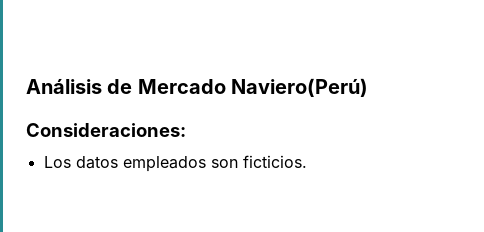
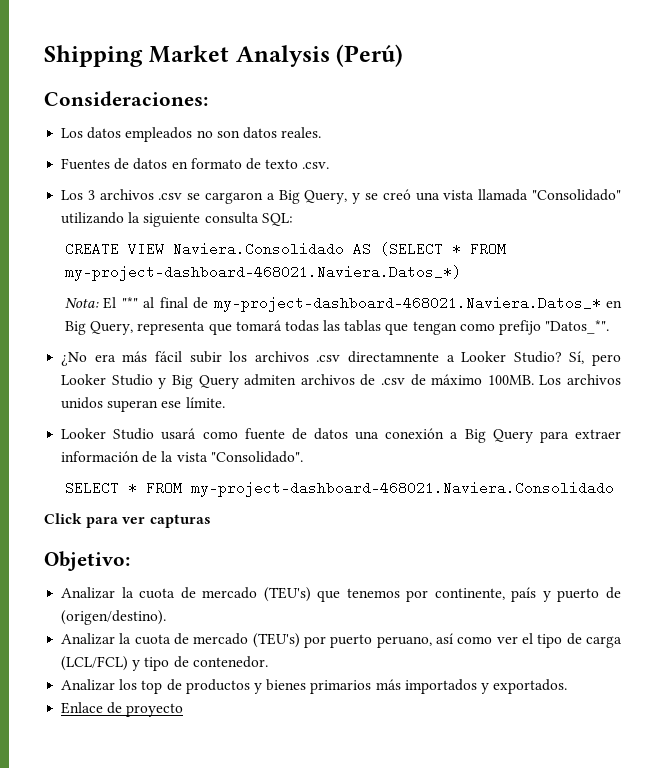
- Análisis de Mercado Naviero(Perú)
+ Shipping Market Analysis (Perú)
- Los datos empleados son ficticios.
+ Los datos empleados no son datos reales.
+ Fuentes de datos en formato de texto .csv.
+ Los 3 archivos .csv se cargaron a Big Query, y se creó una vista llamada "Consolidado" utilizando la siguiente consulta SQL:
+ CREATE VIEW Naviera.Consolidado AS (SELECT * FROM my-project-dashboard-468021.Naviera.Datos_*)
+ Nota: El "*" al final de my-project-dashboard-468021.Naviera.Datos_* en Big Query, representa que tomará todas las tablas que tengan como prefijo "Datos_*".
+ ¿No era más fácil subir los archivos .csv directamnente a Looker Studio? Sí, pero Looker Studio y Big Query admiten archivos de .csv de máximo 100MB. Los archivos unidos superan ese límite.
+ Looker Studio usará como fuente de datos una conexión a Big Query para extraer información de la vista "Consolidado".
+ SELECT * FROM my-project-dashboard-468021.Naviera.Consolidado
+ Click para ver capturas
+ Objetivo:
+ Analizar la cuota de mercado (TEU's) que tenemos por continente, país y puerto de (origen/destino).
+ Analizar la cuota de mercado (TEU's) por puerto peruano, así como ver el tipo de carga (LCL/FCL) y tipo de contenedor.
+ Analizar los top de productos y bienes primarios más importados y exportados.
+ Enlace de proyecto

